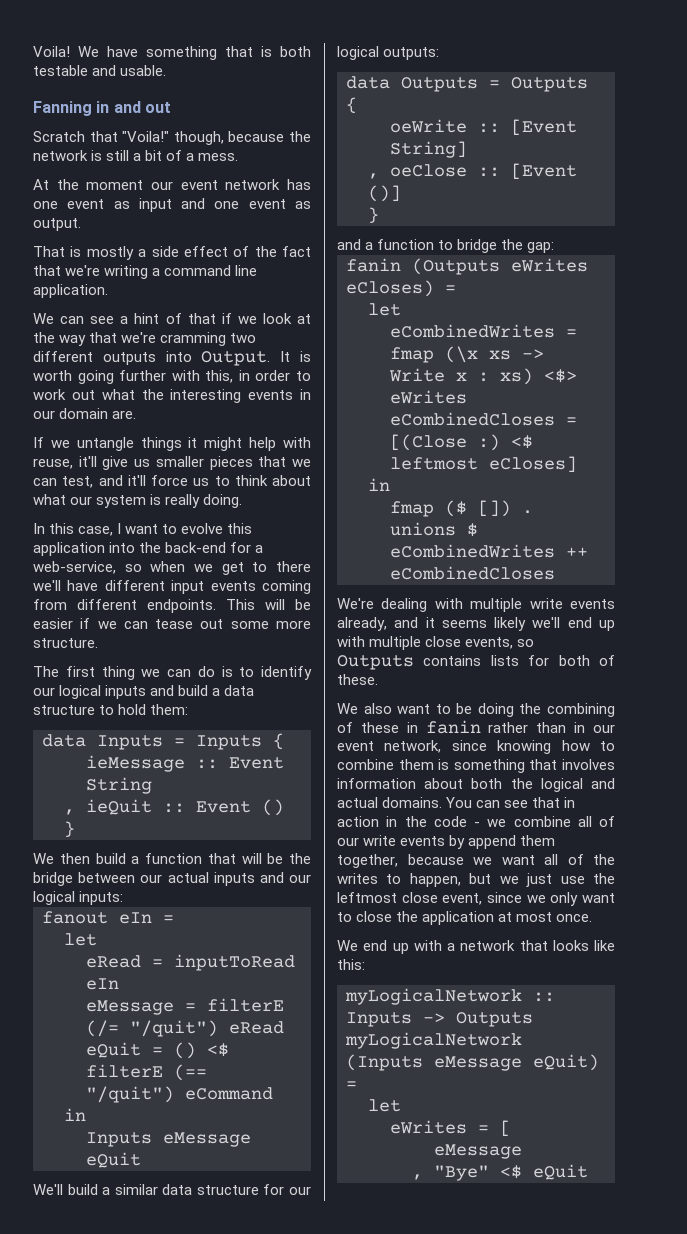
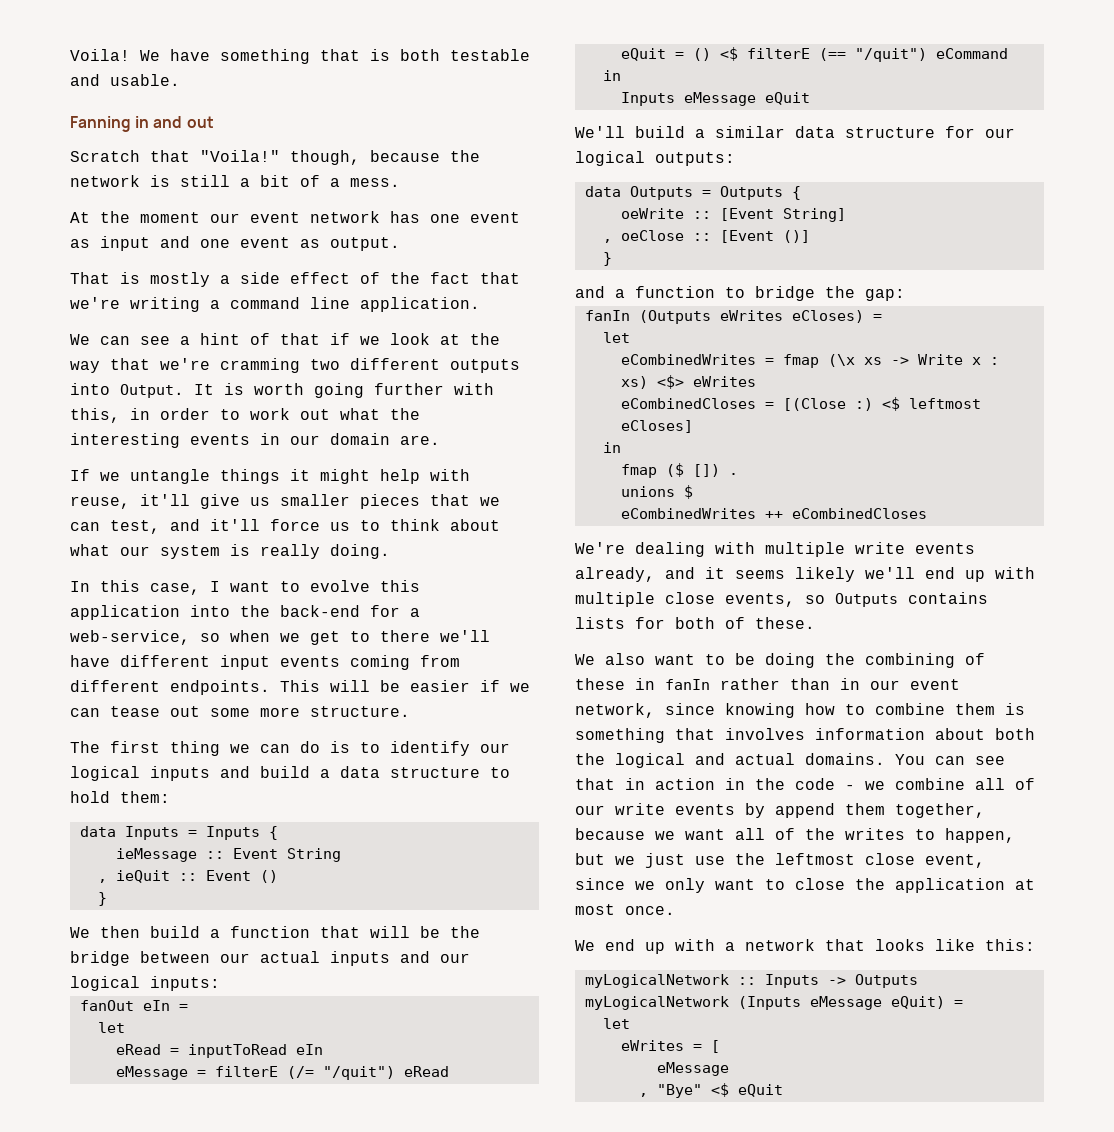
- fanout eIn =
+ fanOut eIn =
- fanin (Outputs eWrites eCloses) =
+ fanIn (Outputs eWrites eCloses) =
- We also want to be doing the combining of these in fanin rather than in our event network, since knowing how to combine them is something that involves information about both the logical and actual domains.
+ We also want to be doing the combining of these in fanIn rather than in our event network, since knowing how to combine them is something that involves information about both the logical and actual domains.

